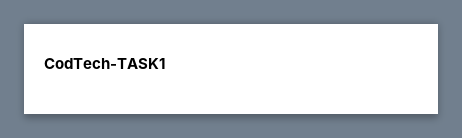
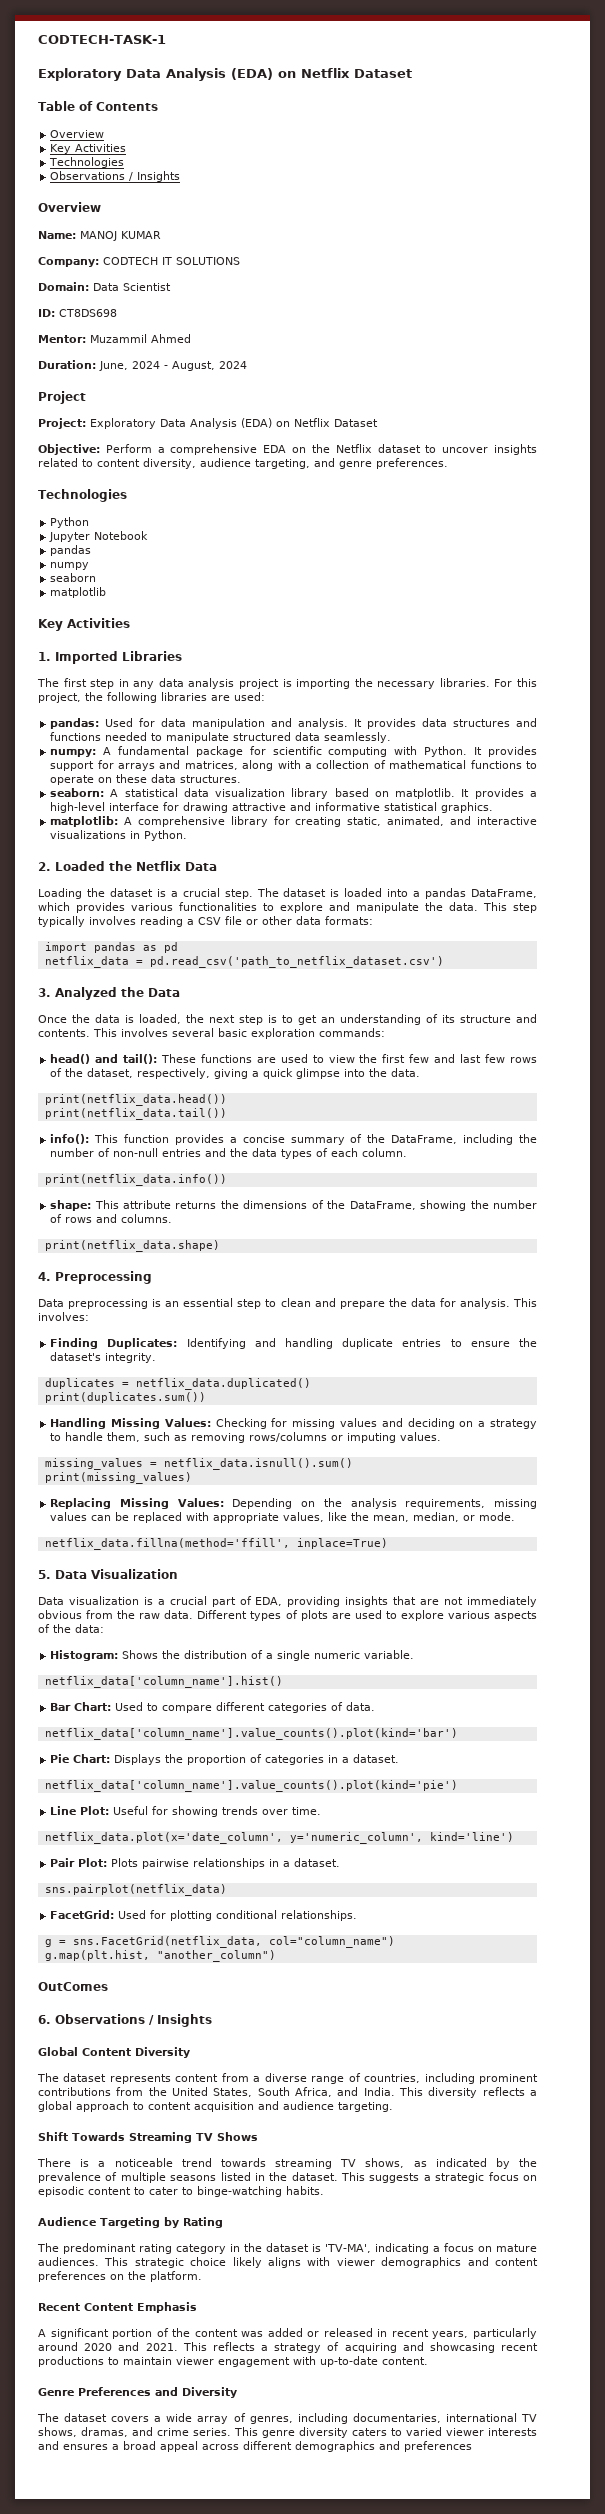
- CodTech-TASK1
+ CODTECH-TASK-1
+ Exploratory Data Analysis (EDA) on Netflix Dataset
+ Table of Contents
+ Overview
+ Key Activities
+ Technologies
+ Observations / Insights
+ Overview
+ Name: MANOJ KUMAR
+ Company: CODTECH IT SOLUTIONS
+ Domain: Data Scientist
+ ID: CT8DS698
+ Mentor: Muzammil Ahmed
+ Duration: June, 2024 - August, 2024
+ Project
+ Project: Exploratory Data Analysis (EDA) on Netflix Dataset
+ Objective: Perform a comprehensive EDA on the Netflix dataset to uncover insights related to content diversity, audience targeting, and genre preferences.
+ Technologies
+ Python
+ Jupyter Notebook
+ pandas
+ numpy
+ seaborn
+ matplotlib
+ Key Activities
+ 1. Imported Libraries
+ The first step in any data analysis project is importing the necessary libraries. For this project, the following libraries are used:
+ pandas: Used for data manipulation and analysis. It provides data structures and functions needed to manipulate structured data seamlessly.
+ numpy: A fundamental package for scientific computing with Python. It provides support for arrays and matrices, along with a collection of mathematical functions to operate on these data structures.
+ seaborn: A statistical data visualization library based on matplotlib. It provides a high-level interface for drawing attractive and informative statistical graphics.
+ matplotlib: A comprehensive library for creating static, animated, and interactive visualizations in Python.
+ 2. Loaded the Netflix Data
+ Loading the dataset is a crucial step. The dataset is loaded into a pandas DataFrame, which provides various functionalities to explore and manipulate the data. This step typically involves reading a CSV file or other data formats:
+ import pandas as pd
+ netflix_data = pd.read_csv('path_to_netflix_dataset.csv')
+ 3. Analyzed the Data
+ Once the data is loaded, the next step is to get an understanding of its structure and contents. This involves several basic exploration commands:
+ head() and tail(): These functions are used to view the first few and last few rows of the dataset, respectively, giving a quick glimpse into the data.
+ print(netflix_data.head())
+ print(netflix_data.tail())
+ info(): This function provides a concise summary of the DataFrame, including the number of non-null entries and the data types of each column.
+ print(netflix_data.info())
+ shape: This attribute returns the dimensions of the DataFrame, showing the number of rows and columns.
+ print(netflix_data.shape)
+ 4. Preprocessing
+ Data preprocessing is an essential step to clean and prepare the data for analysis. This involves:
+ Finding Duplicates: Identifying and handling duplicate entries to ensure the dataset's integrity.
+ duplicates = netflix_data.duplicated()
+ print(duplicates.sum())
+ Handling Missing Values: Checking for missing values and deciding on a strategy to handle them, such as removing rows/columns or imputing values.
+ missing_values = netflix_data.isnull().sum()
+ print(missing_values)
+ Replacing Missing Values: Depending on the analysis requirements, missing values can be replaced with appropriate values, like the mean, median, or mode.
+ netflix_data.fillna(method='ffill', inplace=True)
+ 5. Data Visualization
+ Data visualization is a crucial part of EDA, providing insights that are not immediately obvious from the raw data. Different types of plots are used to explore various aspects of the data:
+ Histogram: Shows the distribution of a single numeric variable.
+ netflix_data['column_name'].hist()
+ Bar Chart: Used to compare different categories of data.
+ netflix_data['column_name'].value_counts().plot(kind='bar')
+ Pie Chart: Displays the proportion of categories in a dataset.
+ netflix_data['column_name'].value_counts().plot(kind='pie')
+ Line Plot: Useful for showing trends over time.
+ netflix_data.plot(x='date_column', y='numeric_column', kind='line')
+ Pair Plot: Plots pairwise relationships in a dataset.
+ sns.pairplot(netflix_data)
+ FacetGrid: Used for plotting conditional relationships.
+ g = sns.FacetGrid(netflix_data, col="column_name")
+ g.map(plt.hist, "another_column")
+ OutComes
+ 6. Observations / Insights
+ Global Content Diversity
+ The dataset represents content from a diverse range of countries, including prominent contributions from the United States, South Africa, and India. This diversity reflects a global approach to content acquisition and audience targeting.
+ Shift Towards Streaming TV Shows
+ There is a noticeable trend towards streaming TV shows, as indicated by the prevalence of multiple seasons listed in the dataset. This suggests a strategic focus on episodic content to cater to binge-watching habits.
+ Audience Targeting by Rating
+ The predominant rating category in the dataset is 'TV-MA', indicating a focus on mature audiences. This strategic choice likely aligns with viewer demographics and content preferences on the platform.
+ Recent Content Emphasis
+ A significant portion of the content was added or released in recent years, particularly around 2020 and 2021. This reflects a strategy of acquiring and showcasing recent productions to maintain viewer engagement with up-to-date content.
+ Genre Preferences and Diversity
+ The dataset covers a wide array of genres, including documentaries, international TV shows, dramas, and crime series. This genre diversity caters to varied viewer interests and ensures a broad appeal across different demographics and preferences

